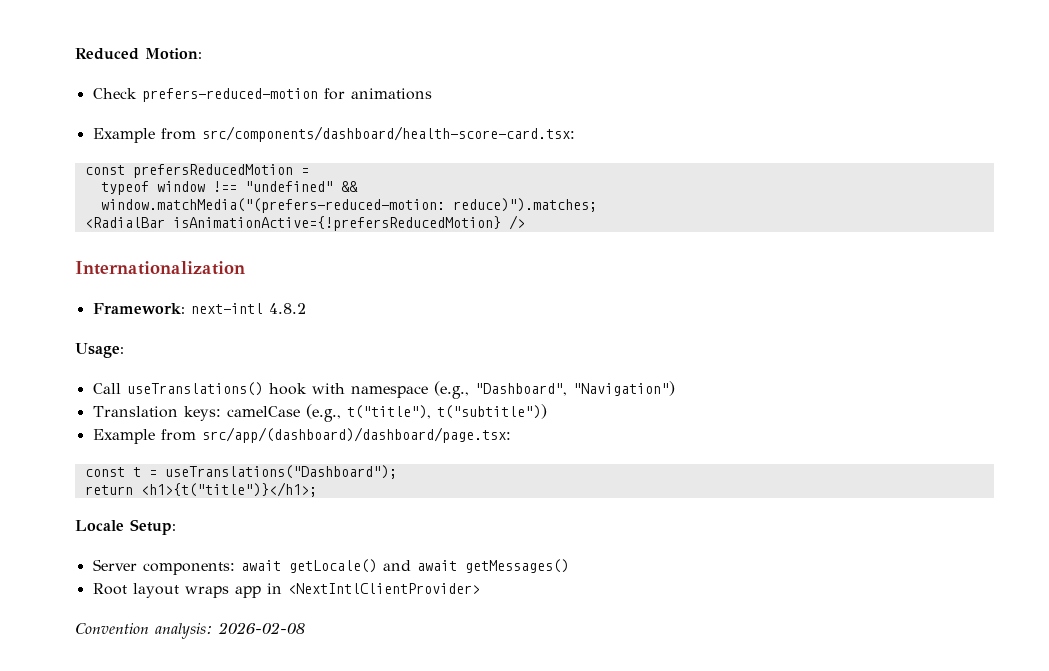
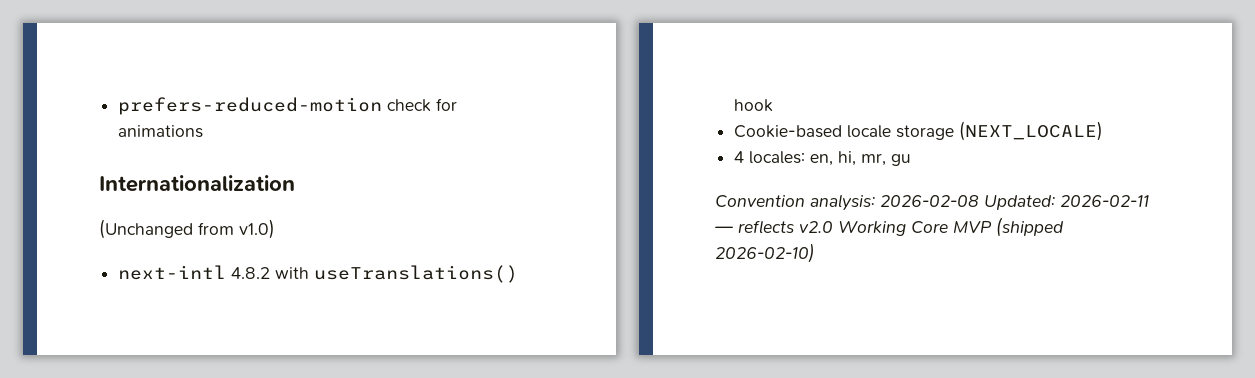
- Reduced Motion:
- Check prefers-reduced-motion for animations
- Example from src/components/dashboard/health-score-card.tsx:
- const prefersReducedMotion =
- typeof window !== "undefined" &&
- window.matchMedia("(prefers-reduced-motion: reduce)").matches;
- <RadialBar isAnimationActive={!prefersReducedMotion} />
+ prefers-reduced-motion check for animations
  Internationalization
- Framework: next-intl 4.8.2
- Usage:
- Call useTranslations() hook with namespace (e.g., "Dashboard", "Navigation")
- Translation keys: camelCase (e.g., t("title"), t("subtitle"))
- Example from src/app/(dashboard)/dashboard/page.tsx:
- const t = useTranslations("Dashboard");
- return <h1>{t("title")}</h1>;
- Locale Setup:
- Server components: await getLocale() and await getMessages()
- Root layout wraps app in <NextIntlClientProvider>
- Convention analysis: 2026-02-08
+ (Unchanged from v1.0)
+ next-intl 4.8.2 with useTranslations() hook
+ Cookie-based locale storage (NEXT_LOCALE)
+ 4 locales: en, hi, mr, gu
+ Convention analysis: 2026-02-08 Updated: 2026-02-11 — reflects v2.0 Working Core MVP (shipped 2026-02-10)

